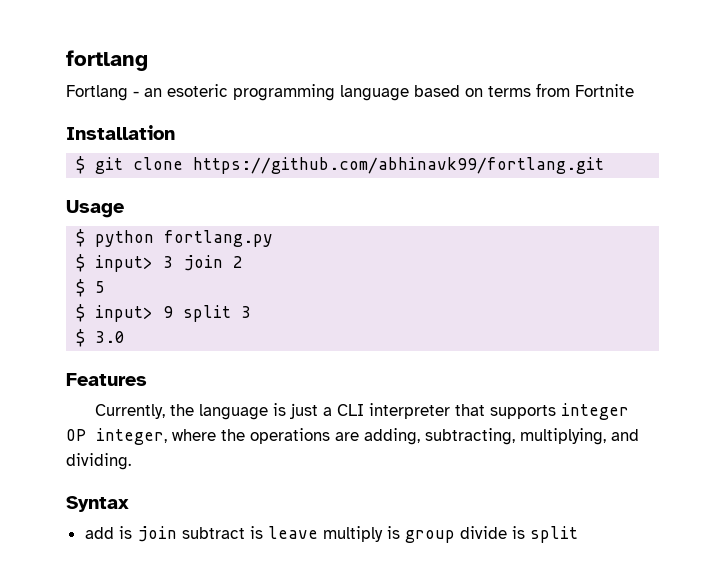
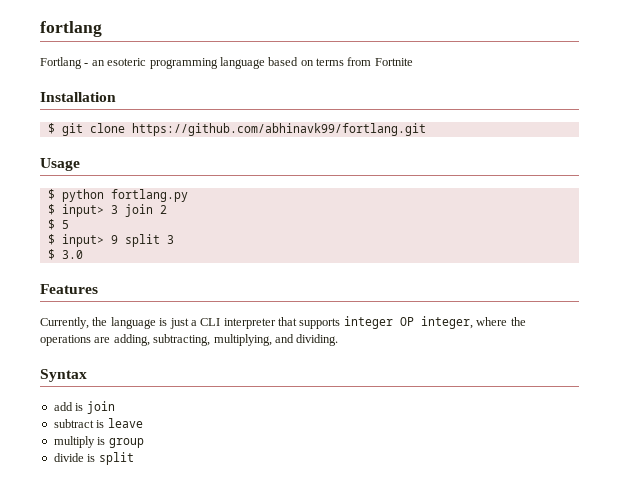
- add is join subtract is leave multiply is group divide is split
+ add is join
+ subtract is leave
+ multiply is group
+ divide is split

